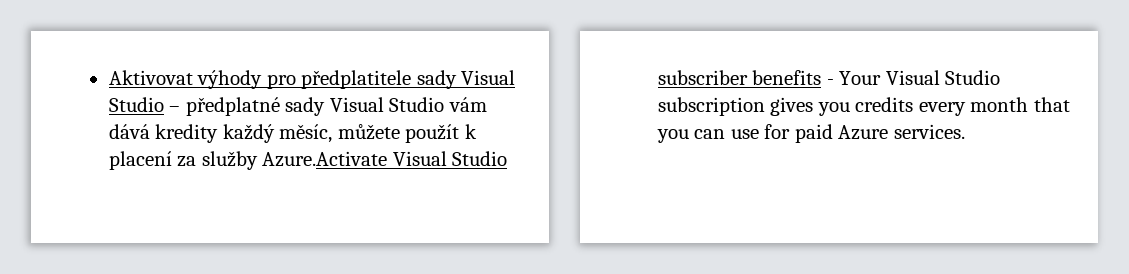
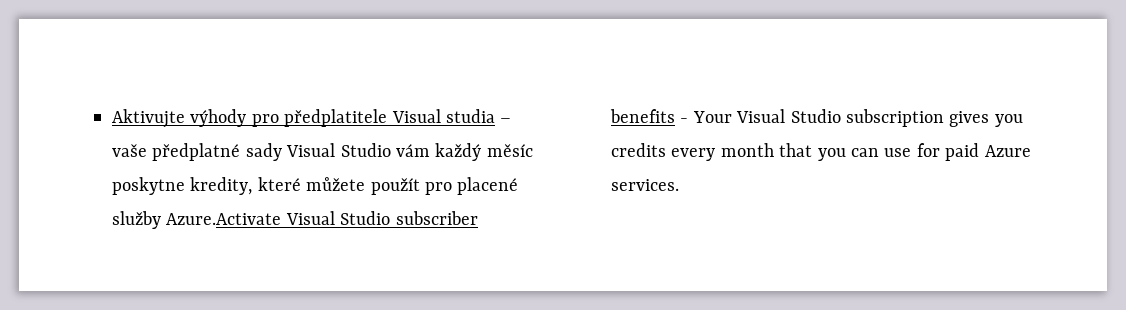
- Aktivovat výhody pro předplatitele sady Visual Studio – předplatné sady Visual Studio vám dává kredity každý měsíc, můžete použít k placení za služby Azure.Activate Visual Studio subscriber benefits - Your Visual Studio subscription gives you credits every month that you can use for paid Azure services.
+ Aktivujte výhody pro předplatitele Visual studia – vaše předplatné sady Visual Studio vám každý měsíc poskytne kredity, které můžete použít pro placené služby Azure.Activate Visual Studio subscriber benefits - Your Visual Studio subscription gives you credits every month that you can use for paid Azure services.

